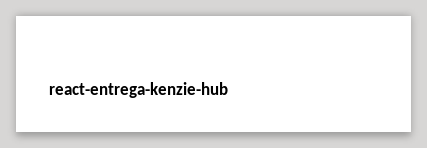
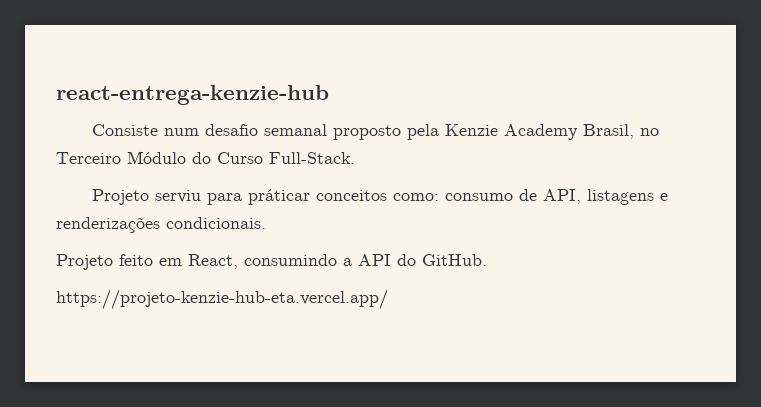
+ Consiste num desafio semanal proposto pela Kenzie Academy Brasil, no Terceiro Módulo do Curso Full-Stack.
+ Projeto serviu para práticar conceitos como: consumo de API, listagens e renderizações condicionais.
+ Projeto feito em React, consumindo a API do GitHub.
+ https://projeto-kenzie-hub-eta.vercel.app/

